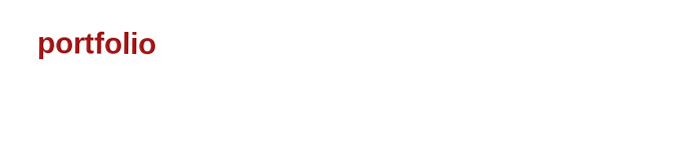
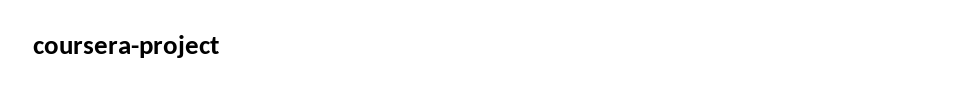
- portfolio
+ coursera-project

